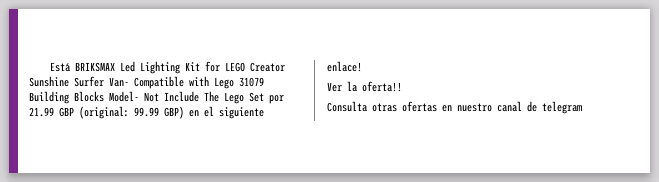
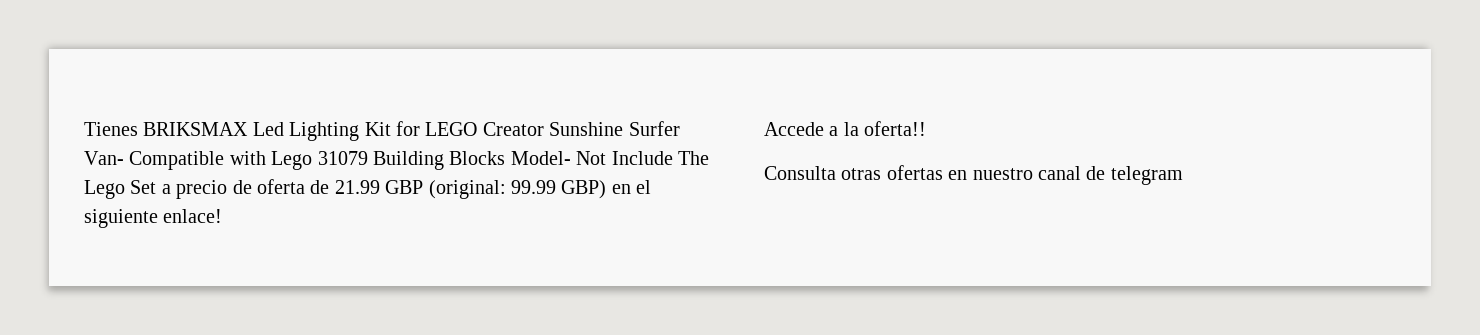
- Está BRIKSMAX Led Lighting Kit for LEGO Creator Sunshine Surfer Van- Compatible with Lego 31079 Building Blocks Model- Not Include The Lego Set por 21.99 GBP (original: 99.99 GBP) en el siguiente enlace!
+ Tienes BRIKSMAX Led Lighting Kit for LEGO Creator Sunshine Surfer Van- Compatible with Lego 31079 Building Blocks Model- Not Include The Lego Set a precio de oferta de 21.99 GBP (original: 99.99 GBP) en el siguiente enlace!
- Ver la oferta!!
+ Accede a la oferta!!

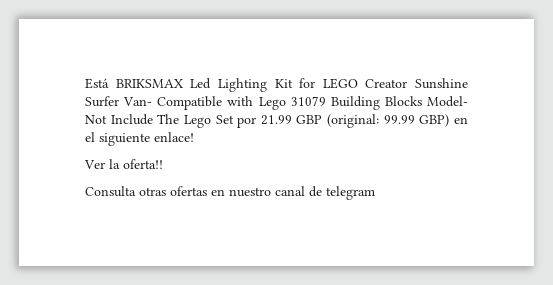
- Tienes BRIKSMAX Led Lighting Kit for LEGO Creator Sunshine Surfer Van- Compatible with Lego 31079 Building Blocks Model- Not Include The Lego Set a precio de oferta de 21.99 GBP (original: 99.99 GBP) en el siguiente enlace!
+ Está BRIKSMAX Led Lighting Kit for LEGO Creator Sunshine Surfer Van- Compatible with Lego 31079 Building Blocks Model- Not Include The Lego Set por 21.99 GBP (original: 99.99 GBP) en el siguiente enlace!
- Accede a la oferta!!
+ Ver la oferta!!

